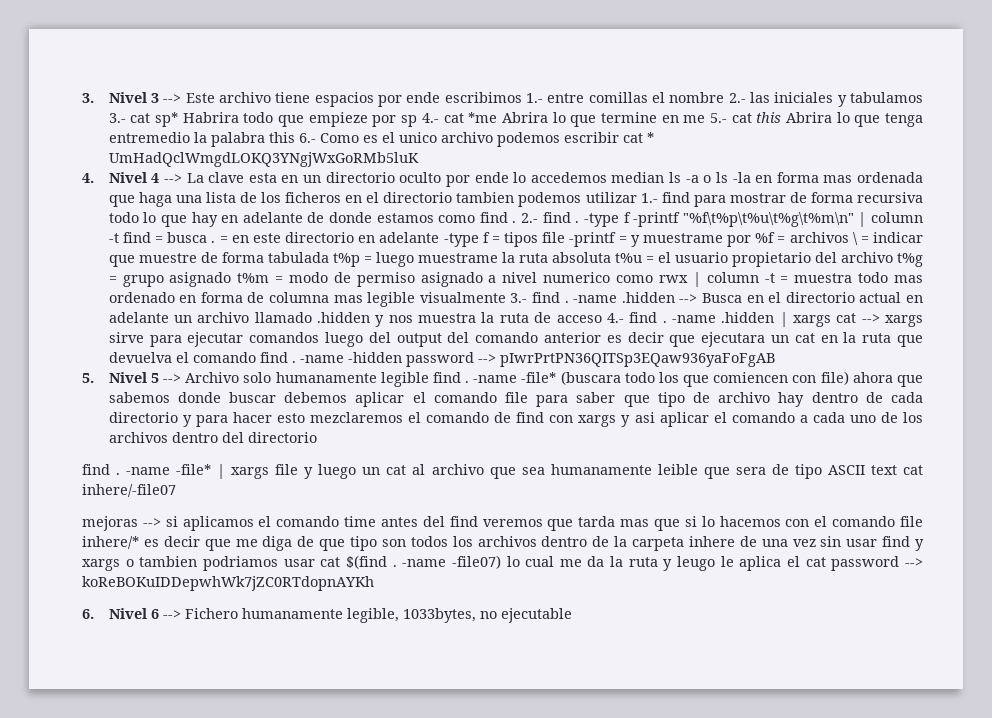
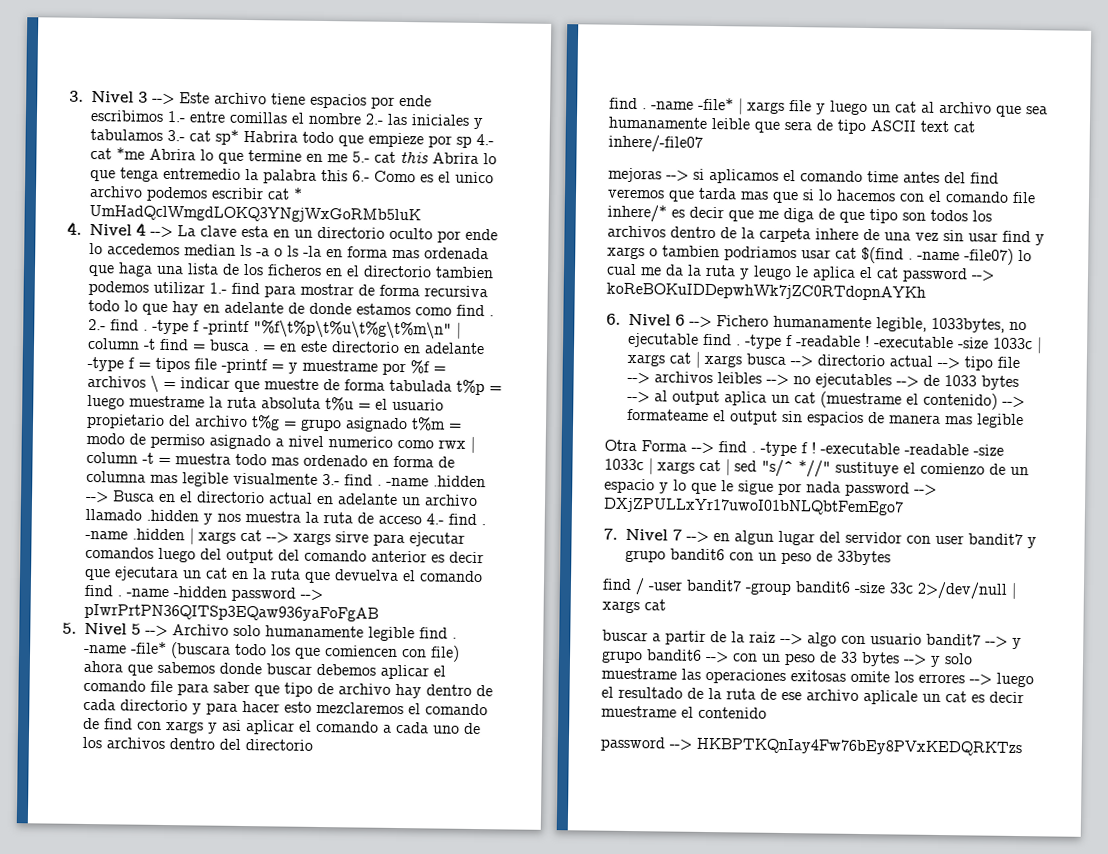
- 6. Nivel 6 --> Fichero humanamente legible, 1033bytes, no ejecutable
+ 6. Nivel 6 --> Fichero humanamente legible, 1033bytes, no ejecutable find . -type f -readable ! -executable -size 1033c | xargs cat | xargs busca --> directorio actual --> tipo file --> archivos leibles --> no ejecutables --> de 1033 bytes --> al output aplica un cat (muestrame el contenido) --> formateame el output sin espacios de manera mas legible
+ Otra Forma --> find . -type f ! -executable -readable -size 1033c | xargs cat | sed "s/^ *//" sustituye el comienzo de un espacio y lo que le sigue por nada password --> DXjZPULLxYr17uwoI01bNLQbtFemEgo7
+ 7. Nivel 7 --> en algun lugar del servidor con user bandit7 y grupo bandit6 con un peso de 33bytes
+ find / -user bandit7 -group bandit6 -size 33c 2>/dev/null | xargs cat
+ buscar a partir de la raiz --> algo con usuario bandit7 --> y grupo bandit6 --> con un peso de 33 bytes --> y solo muestrame las operaciones exitosas omite los errores --> luego el resultado de la ruta de ese archivo aplicale un cat es decir muestrame el contenido
+ password --> HKBPTKQnIay4Fw76bEy8PVxKEDQRKTzs

